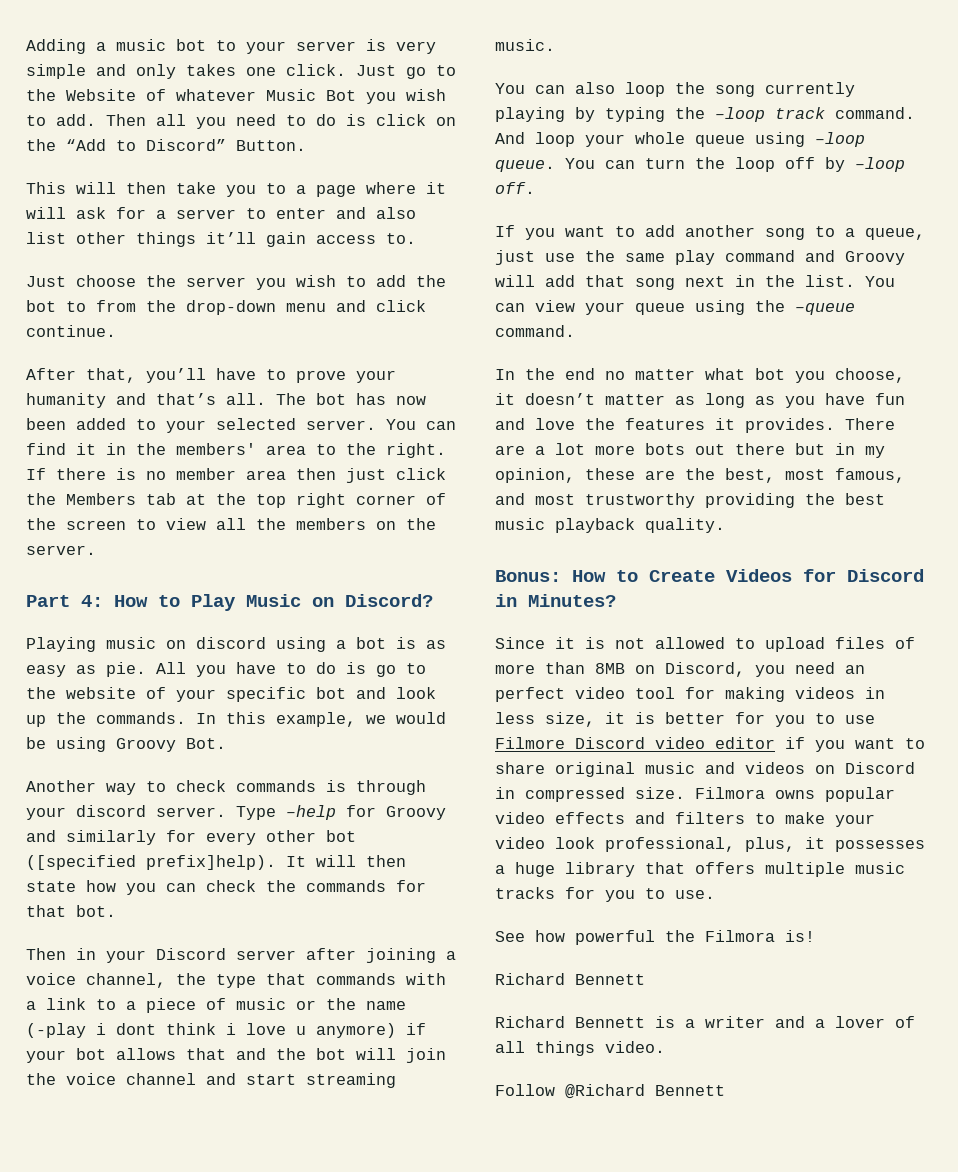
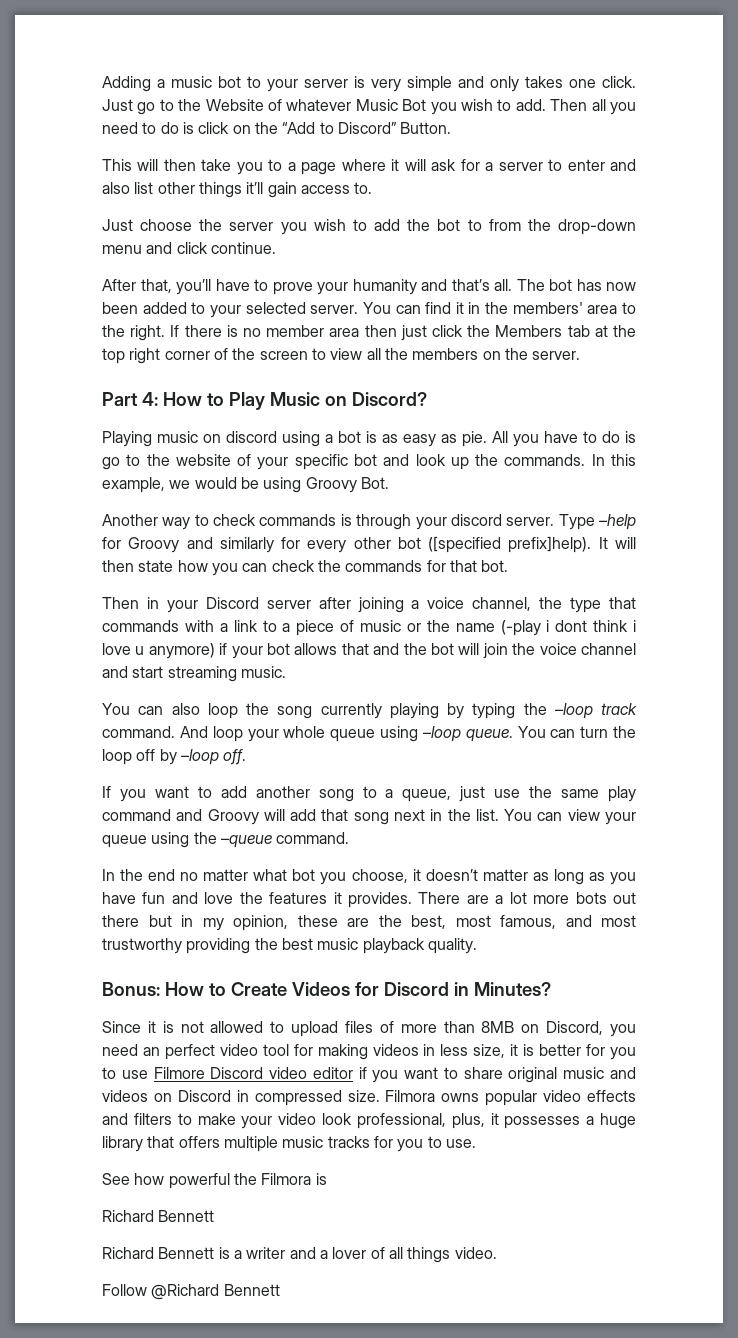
- See how powerful the Filmora is!
+ See how powerful the Filmora is

